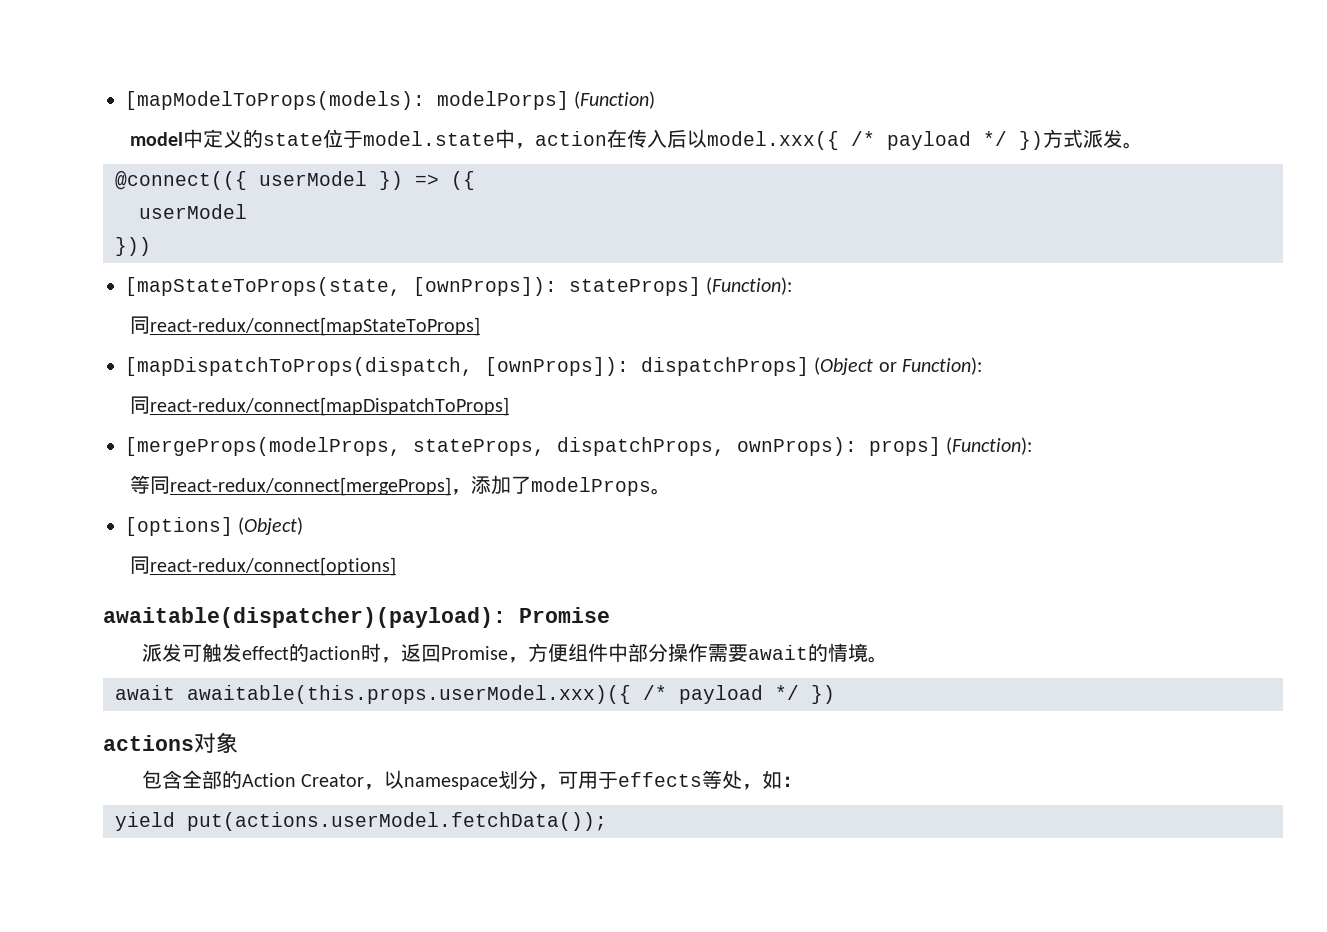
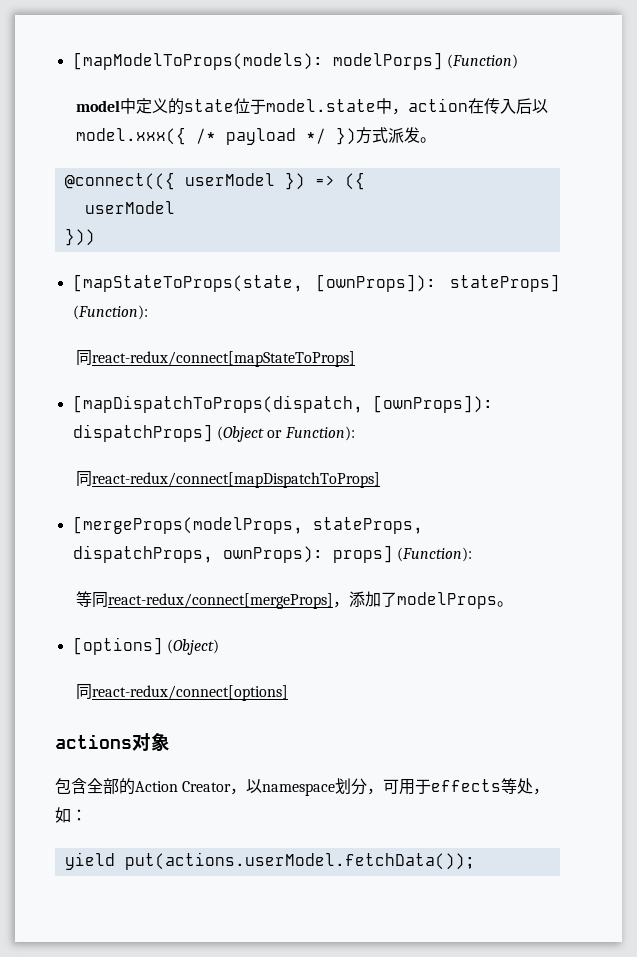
- awaitable(dispatcher)(payload): Promise
- 派发可触发effect的action时，返回Promise，方便组件中部分操作需要await的情境。
- await awaitable(this.props.userModel.xxx)({ /* payload */ })

